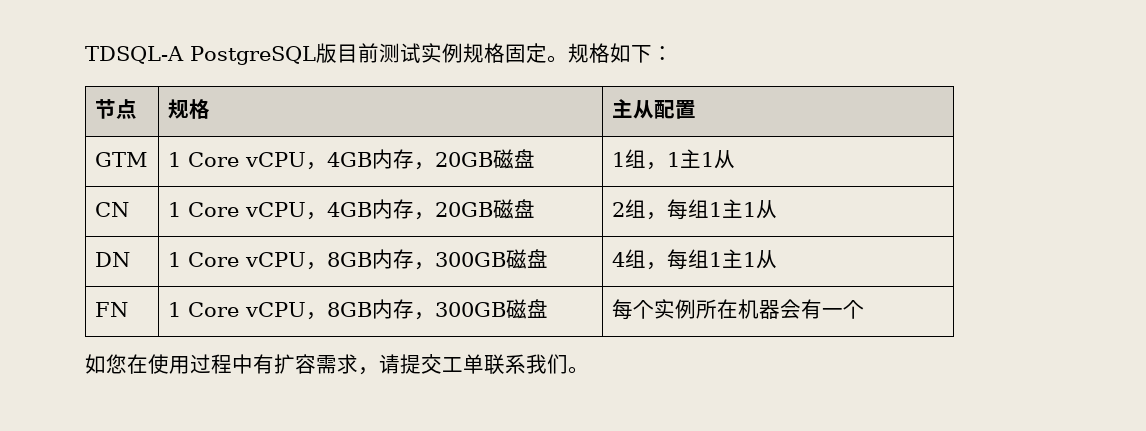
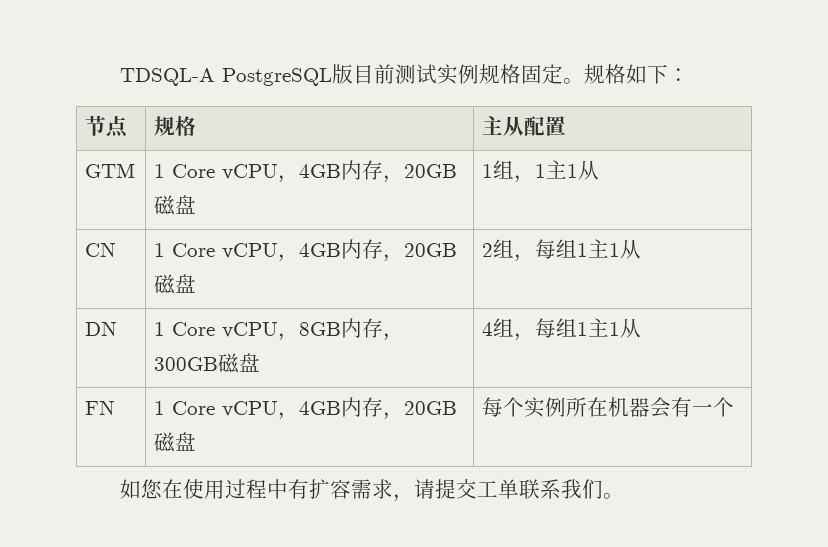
- FN | 1 Core vCPU，8GB内存，300GB磁盘 | 每个实例所在机器会有一个
+ FN | 1 Core vCPU，4GB内存，20GB磁盘 | 每个实例所在机器会有一个

